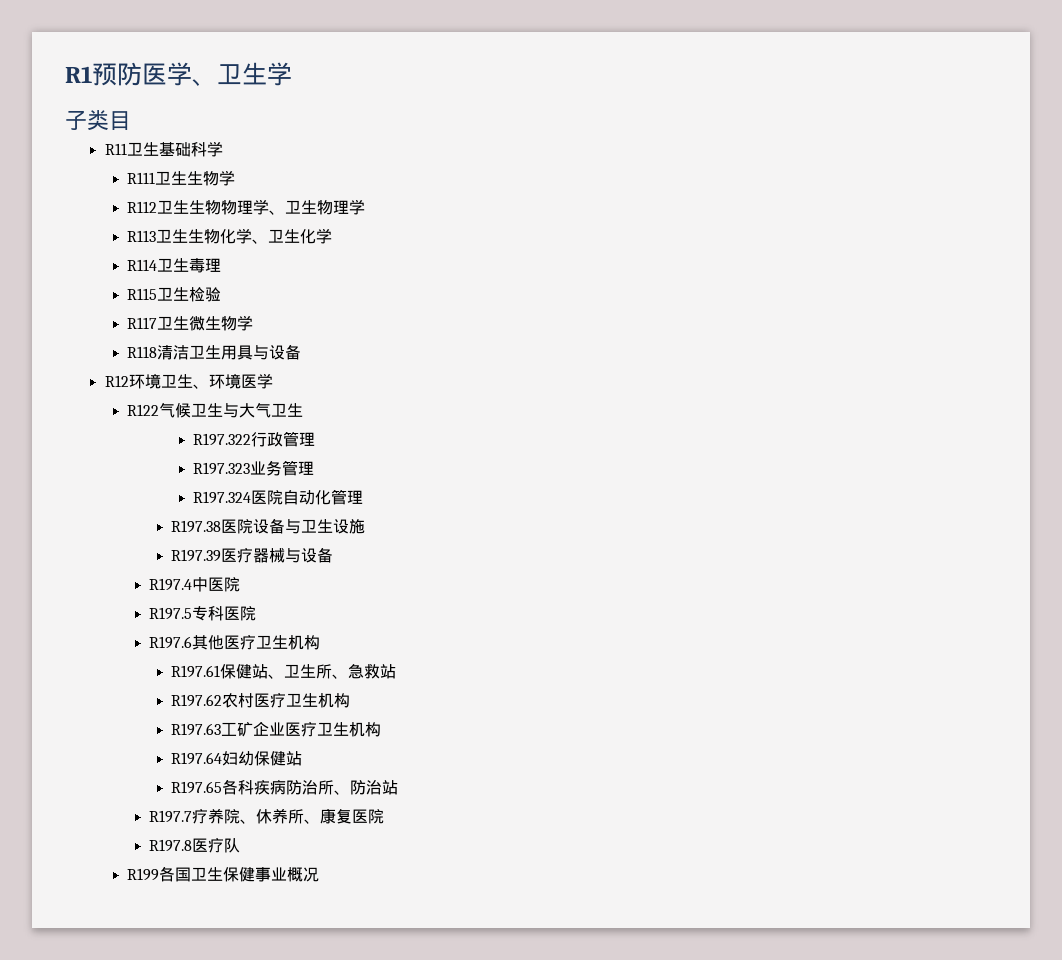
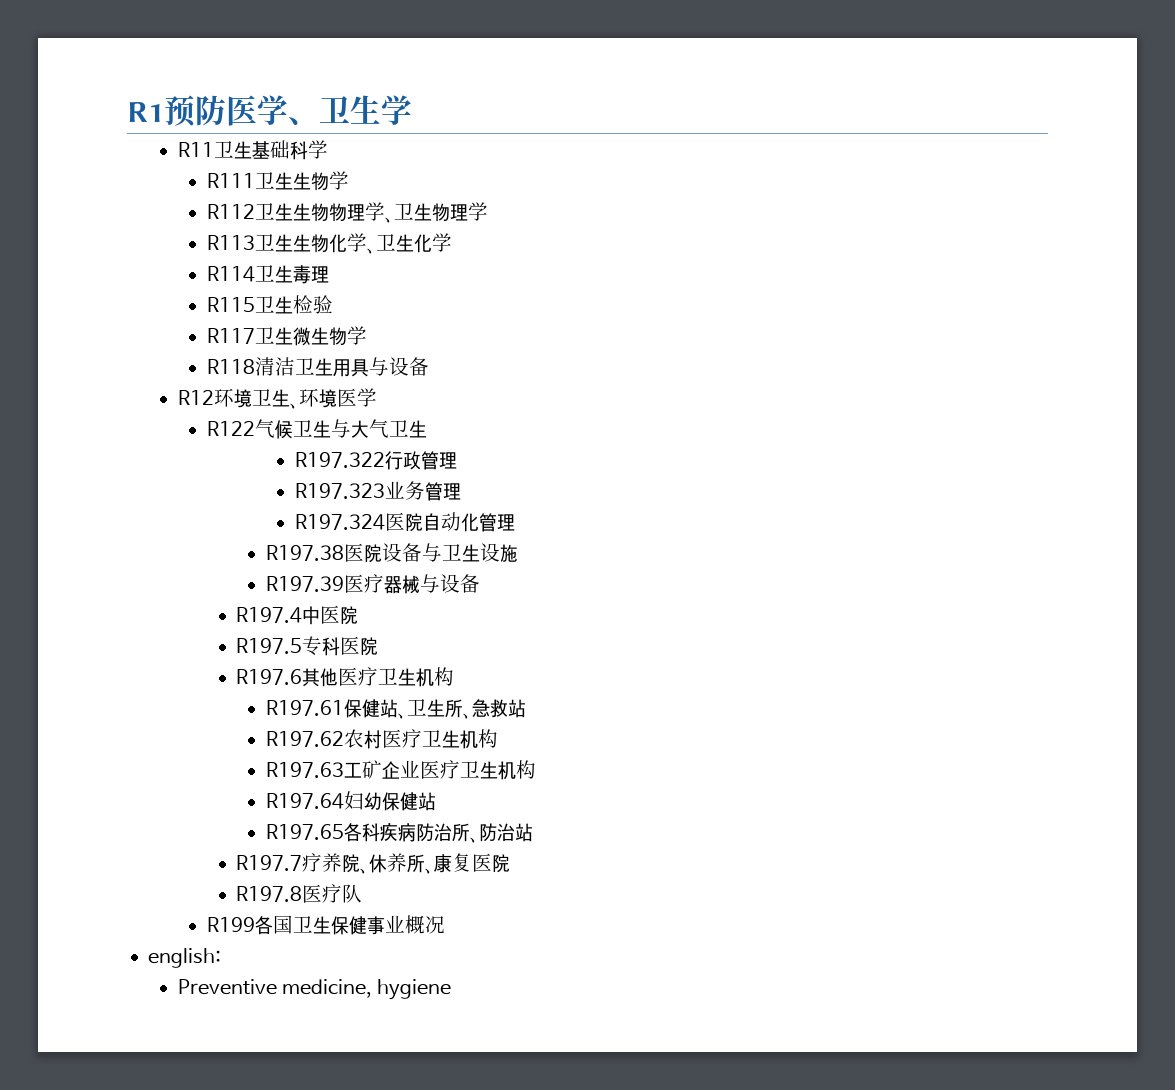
- 子类目
+ english:
+ Preventive medicine, hygiene

